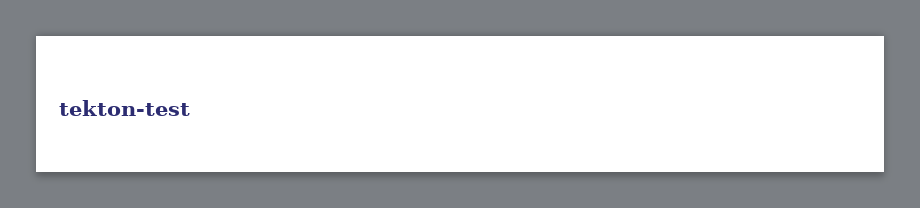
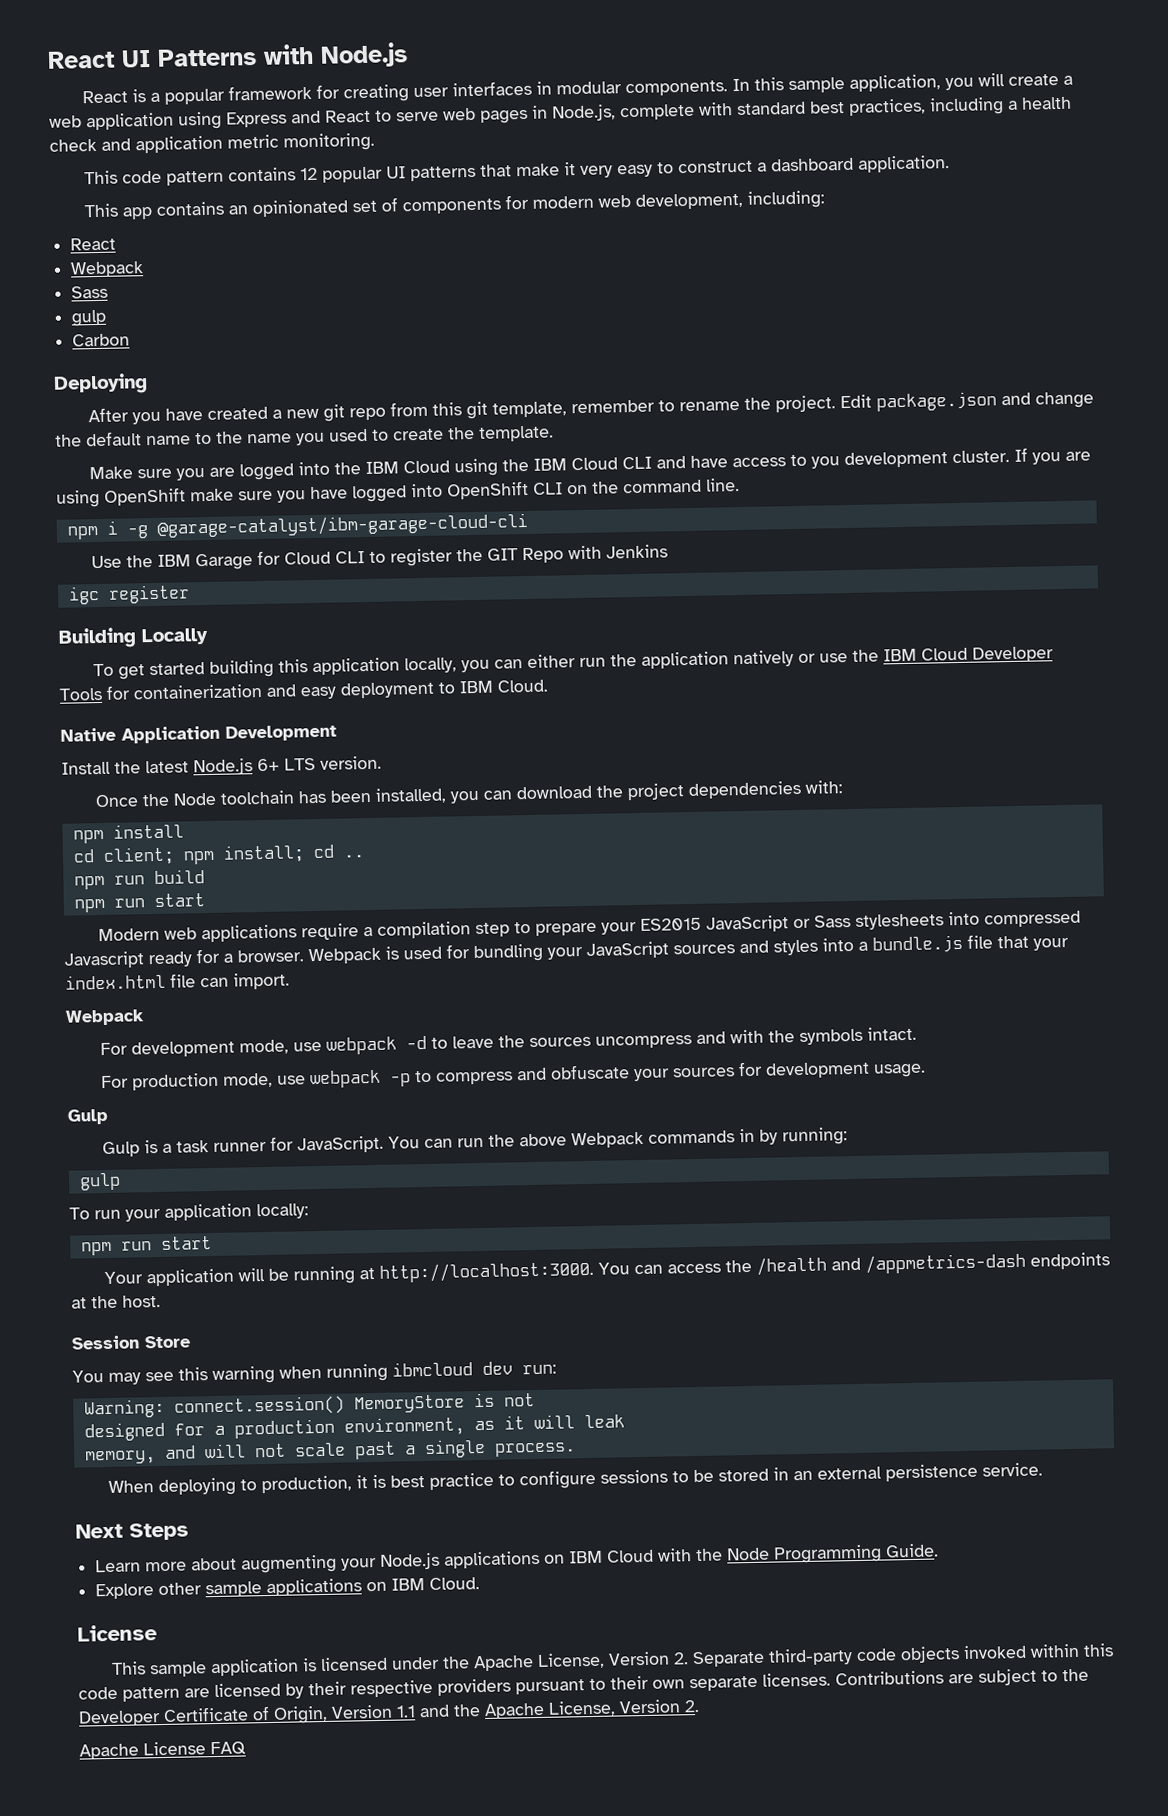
- tekton-test
+ React UI Patterns with Node.js
+ React is a popular framework for creating user interfaces in modular components. In this sample application, you will create a web application using Express and React to serve web pages in Node.js, complete with standard best practices, including a health check and application metric monitoring.
+ This code pattern contains 12 popular UI patterns that make it very easy to construct a dashboard application.
+ This app contains an opinionated set of components for modern web development, including:
+ React
+ Webpack
+ Sass
+ gulp
+ Carbon
+ Deploying
+ After you have created a new git repo from this git template, remember to rename the project. Edit package.json and change the default name to the name you used to create the template.
+ Make sure you are logged into the IBM Cloud using the IBM Cloud CLI and have access to you development cluster. If you are using OpenShift make sure you have logged into OpenShift CLI on the command line.
+ npm i -g @garage-catalyst/ibm-garage-cloud-cli
+ Use the IBM Garage for Cloud CLI to register the GIT Repo with Jenkins
+ igc register
+ Building Locally
+ To get started building this application locally, you can either run the application natively or use the IBM Cloud Developer Tools for containerization and easy deployment to IBM Cloud.
+ Native Application Development
+ Install the latest Node.js 6+ LTS version.
+ Once the Node toolchain has been installed, you can download the project dependencies with:
+ npm install
+ cd client; npm install; cd ..
+ npm run build
+ npm run start
+ Modern web applications require a compilation step to prepare your ES2015 JavaScript or Sass stylesheets into compressed Javascript ready for a browser. Webpack is used for bundling your JavaScript sources and styles into a bundle.js file that your index.html file can import.
+ Webpack
+ For development mode, use webpack -d to leave the sources uncompress and with the symbols intact.
+ For production mode, use webpack -p to compress and obfuscate your sources for development usage.
+ Gulp
+ Gulp is a task runner for JavaScript. You can run the above Webpack commands in by running:
+ gulp
+ To run your application locally:
+ npm run start
+ Your application will be running at http://localhost:3000. You can access the /health and /appmetrics-dash endpoints at the host.
+ Session Store
+ You may see this warning when running ibmcloud dev run:
+ Warning: connect.session() MemoryStore is not
+ designed for a production environment, as it will leak
+ memory, and will not scale past a single process.
+ When deploying to production, it is best practice to configure sessions to be stored in an external persistence service.
+ Next Steps
+ Learn more about augmenting your Node.js applications on IBM Cloud with the Node Programming Guide.
+ Explore other sample applications on IBM Cloud.
+ License
+ This sample application is licensed under the Apache License, Version 2. Separate third-party code objects invoked within this code pattern are licensed by their respective providers pursuant to their own separate licenses. Contributions are subject to the Developer Certificate of Origin, Version 1.1 and the Apache License, Version 2.
+ Apache License FAQ

